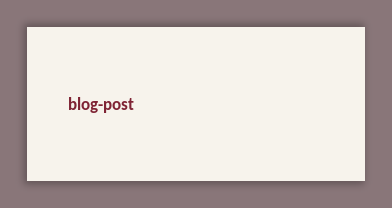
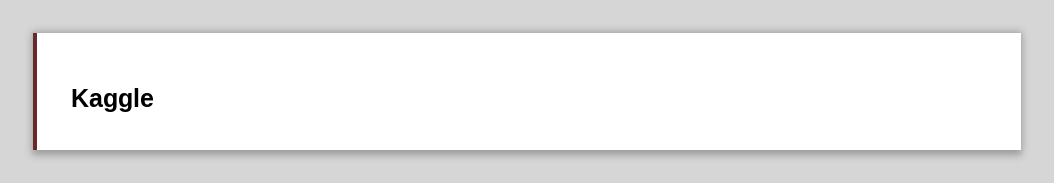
- blog-post
+ Kaggle

